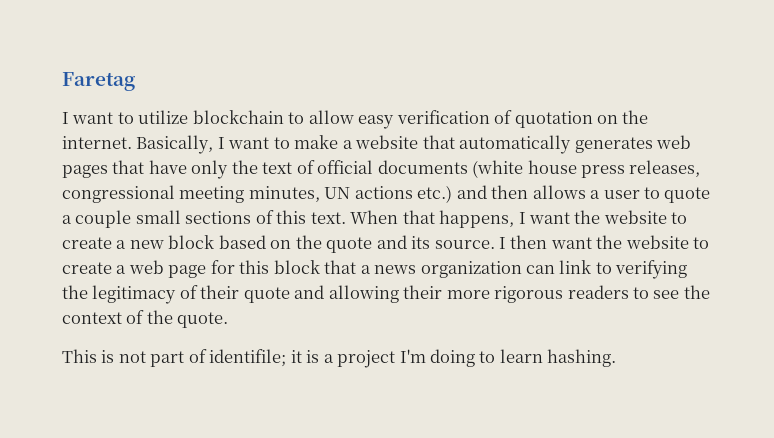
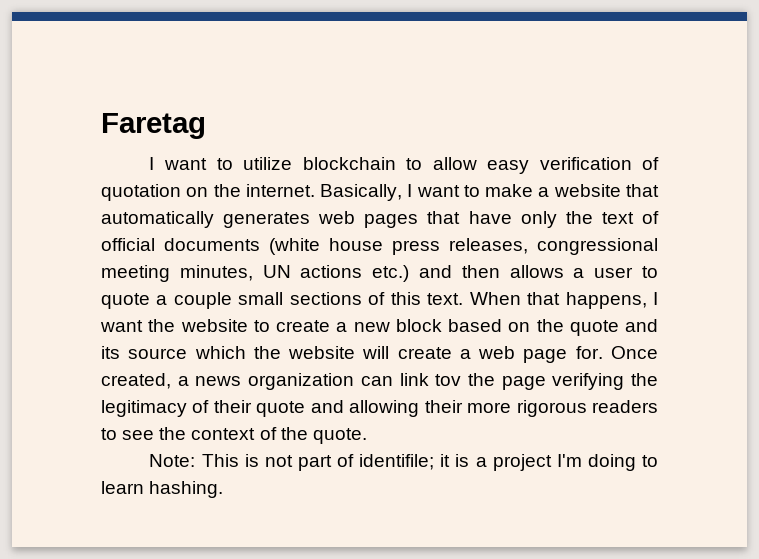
- When that happens, I want the website to create a new block based on the quote and its source. I then want the website to create a web page for this block that a news organization can link to verifying the legitimacy of their quote and allowing their more rigorous readers to see the context of the quote.
+ When that happens, I want the website to create a new block based on the quote and its source which the website will create a web page for. Once created, a news organization can link tov the page verifying the legitimacy of their quote and allowing their more rigorous readers to see the context of the quote.
- This is not part of identifile; it is a project I'm doing to learn hashing.
+ Note: This is not part of identifile; it is a project I'm doing to learn hashing.

